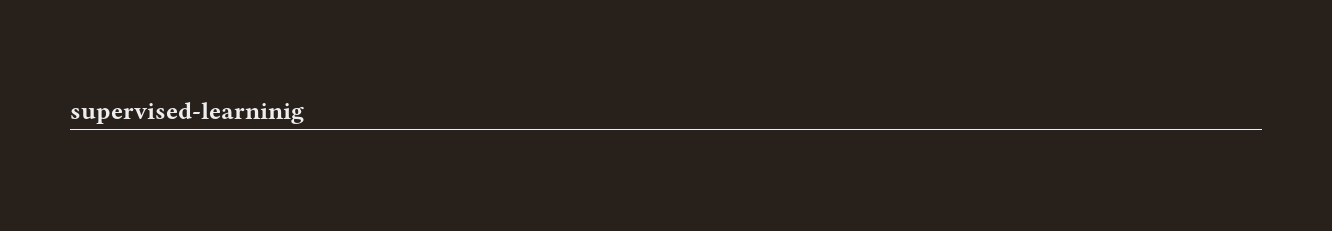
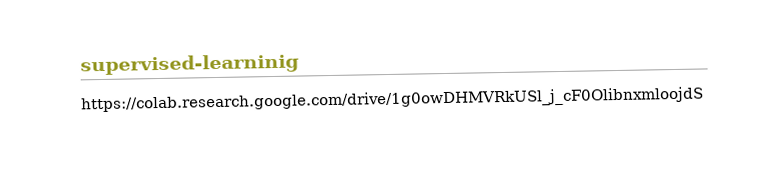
+ https://colab.research.google.com/drive/1g0owDHMVRkUSl_j_cF0OlibnxmloojdS

